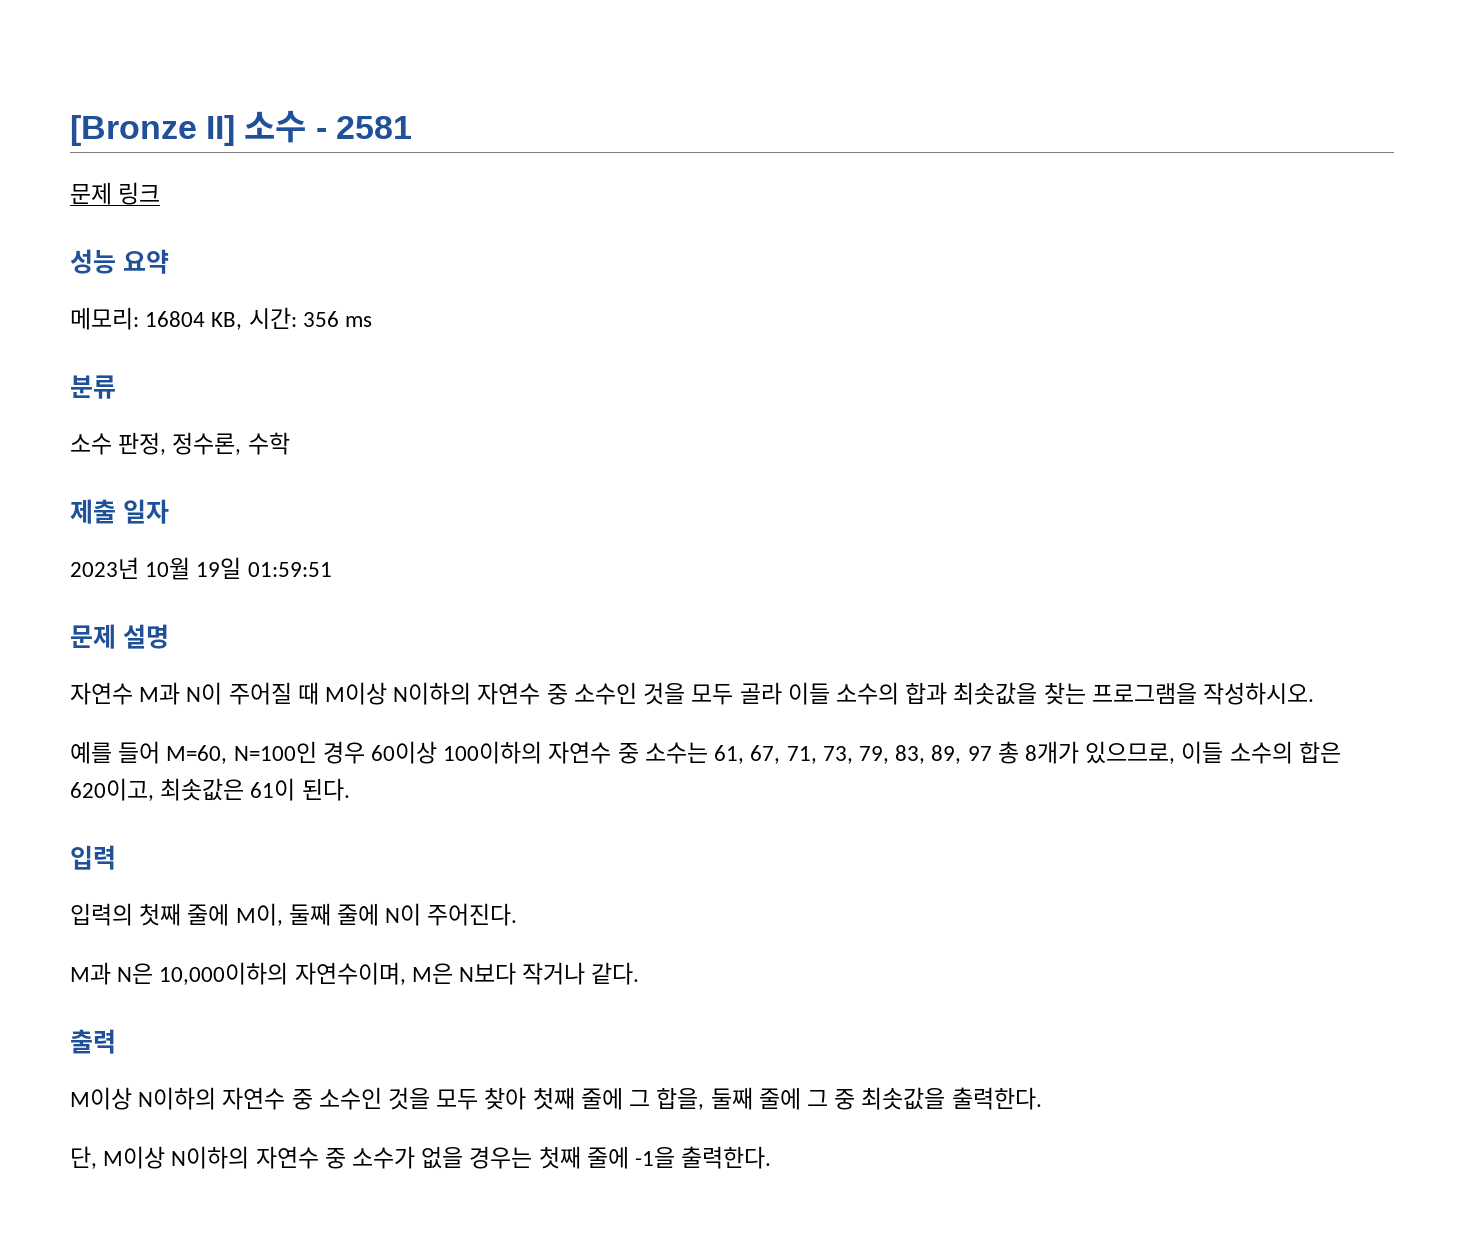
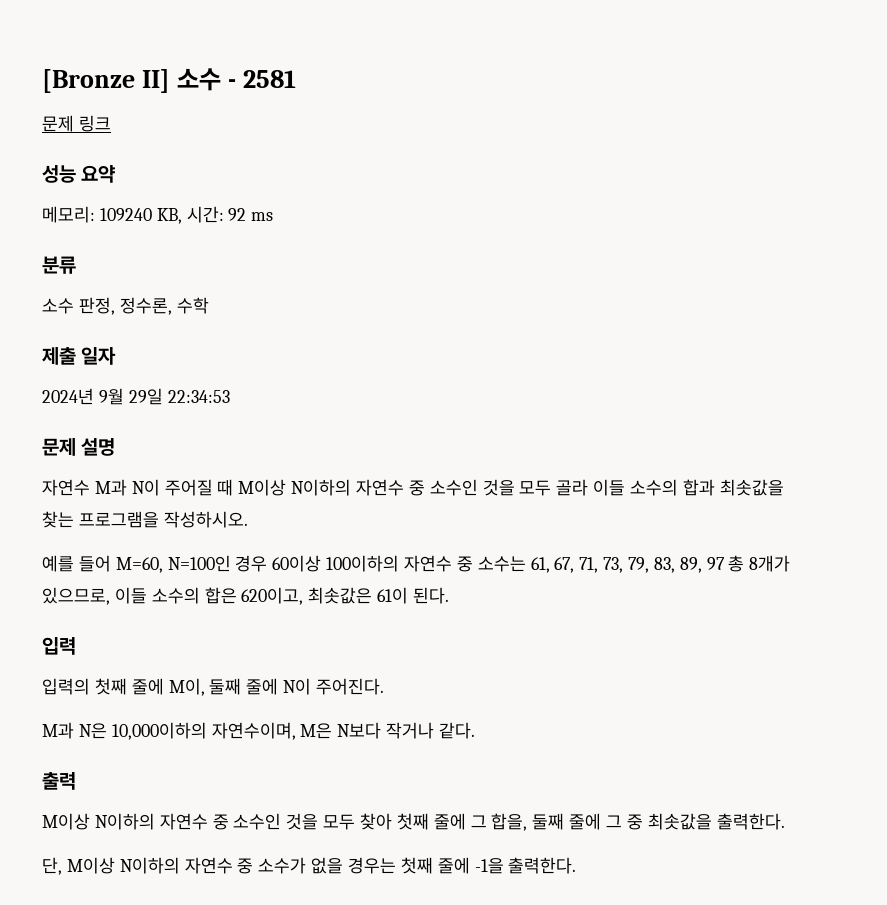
- 메모리: 16804 KB, 시간: 356 ms
+ 메모리: 109240 KB, 시간: 92 ms
- 2023년 10월 19일 01:59:51
+ 2024년 9월 29일 22:34:53

